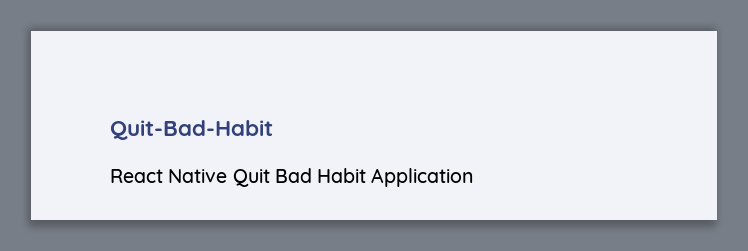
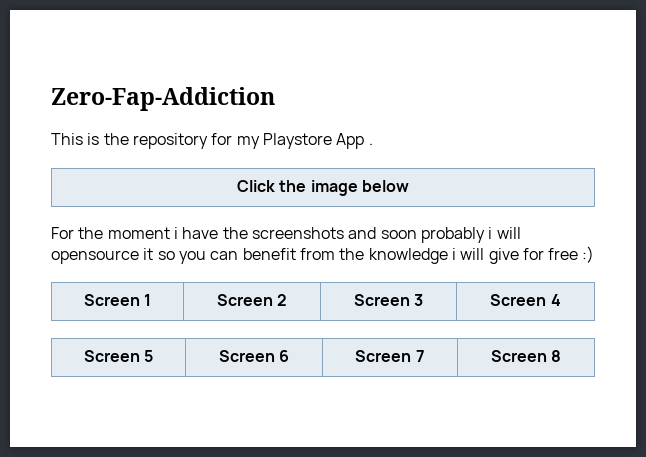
- Quit-Bad-Habit
- React Native Quit Bad Habit Application
+ Zero-Fap-Addiction
+ This is the repository for my Playstore App .
+ Click the image below
+ For the moment i have the screenshots and soon probably i will opensource it so you can benefit from the knowledge i will give for free :)
+ Screen 1 | Screen 2 | Screen 3 | Screen 4
+ Screen 5 | Screen 6 | Screen 7 | Screen 8

